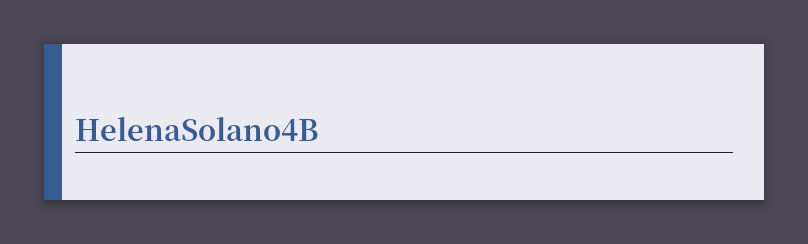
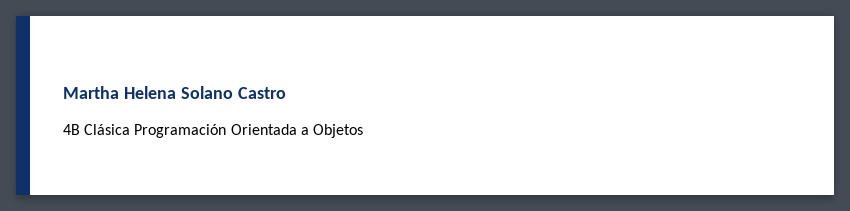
- HelenaSolano4B
+ Martha Helena Solano Castro
+ 4B Clásica Programación Orientada a Objetos

